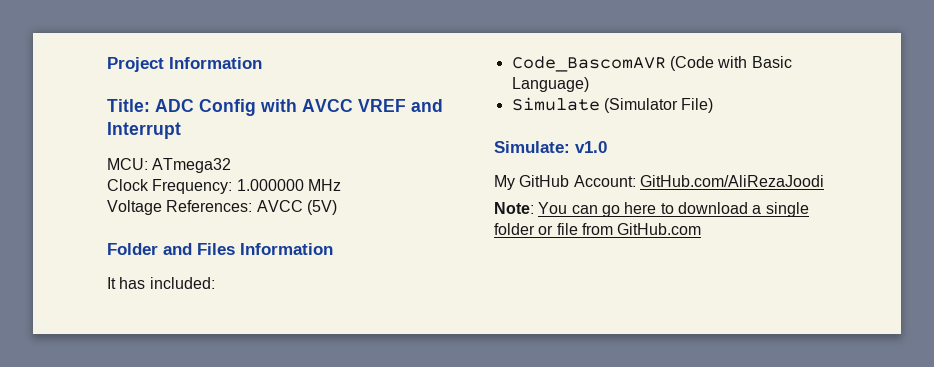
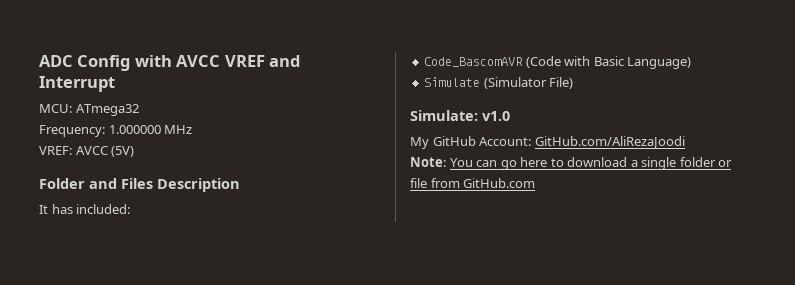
- Project Information
- Title: ADC Config with AVCC VREF and Interrupt
+ ADC Config with AVCC VREF and Interrupt
- Clock Frequency: 1.000000 MHz
+ Frequency: 1.000000 MHz
- Voltage References: AVCC (5V)
+ VREF: AVCC (5V)
- Folder and Files Information
+ Folder and Files Description

